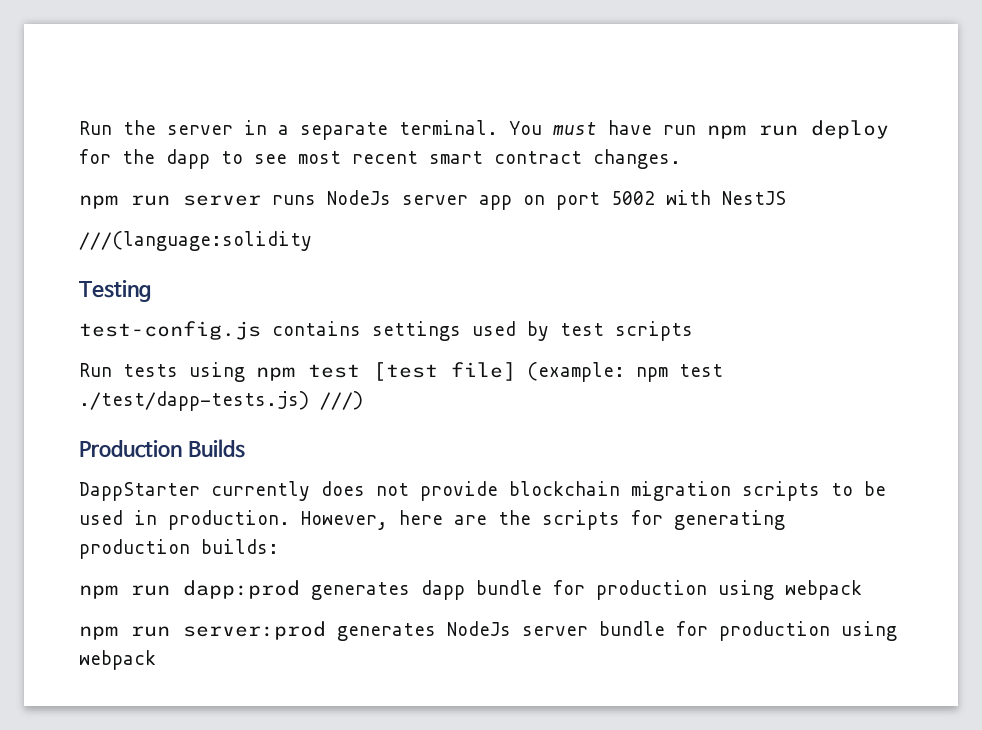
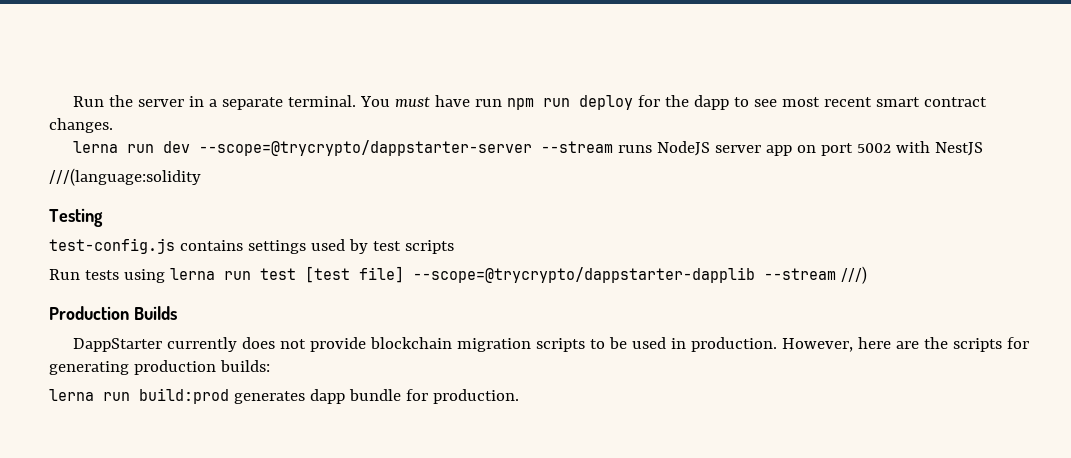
- npm run server runs NodeJs server app on port 5002 with NestJS
+ lerna run dev --scope=@trycrypto/dappstarter-server --stream runs NodeJS server app on port 5002 with NestJS
- Run tests using npm test [test file] (example: npm test ./test/dapp-tests.js) ///)
+ Run tests using lerna run test [test file] --scope=@trycrypto/dappstarter-dapplib --stream ///)
- npm run dapp:prod generates dapp bundle for production using webpack
- npm run server:prod generates NodeJs server bundle for production using webpack
+ lerna run build:prod generates dapp bundle for production.

